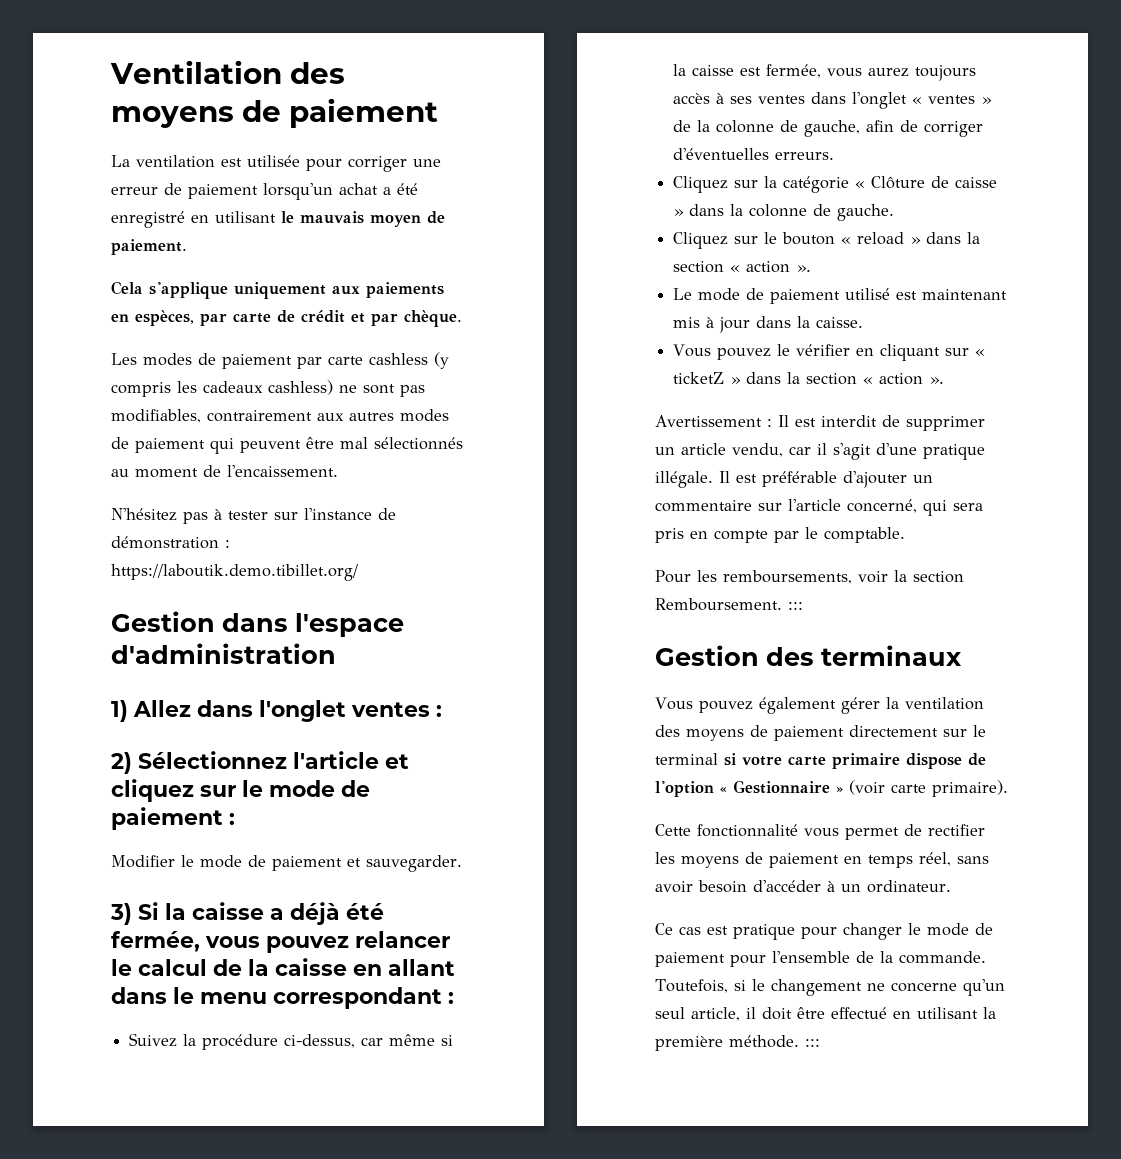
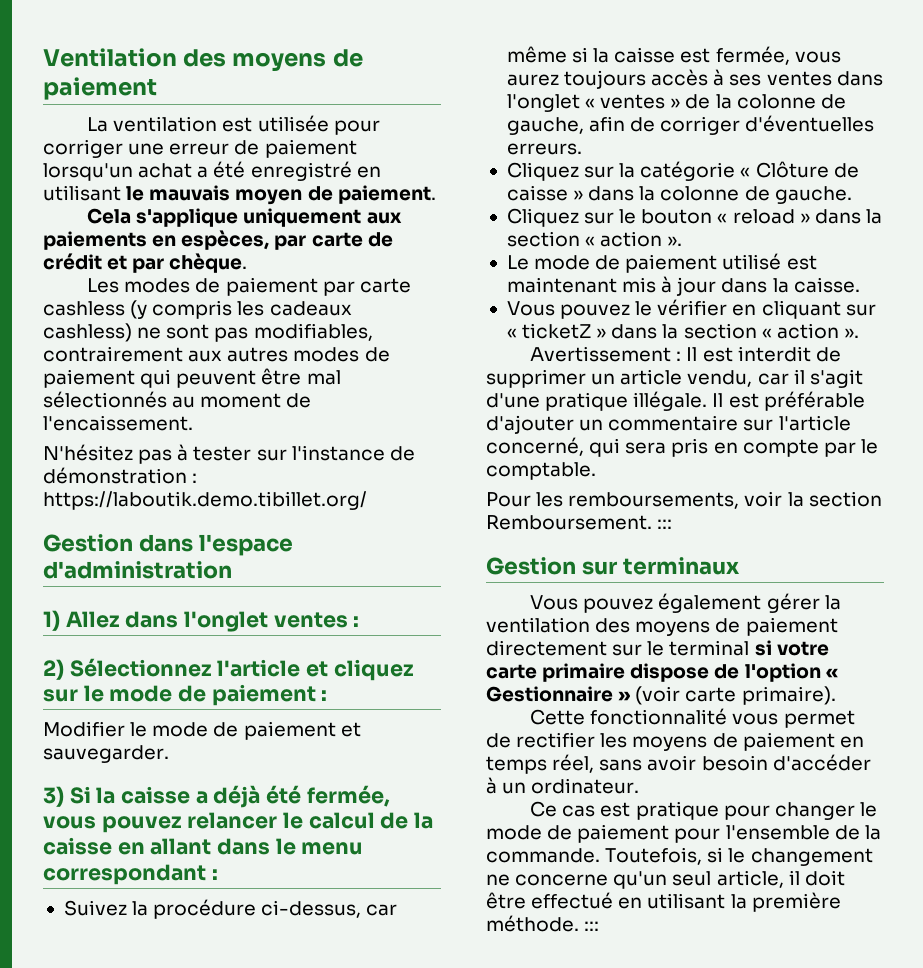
- Gestion des terminaux
+ Gestion sur terminaux

